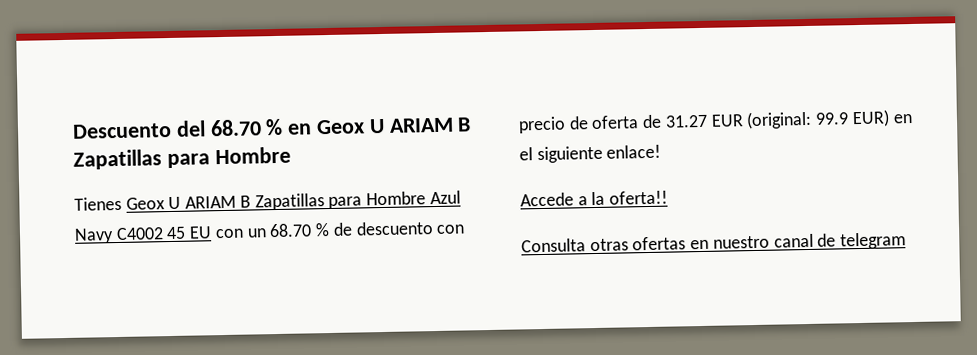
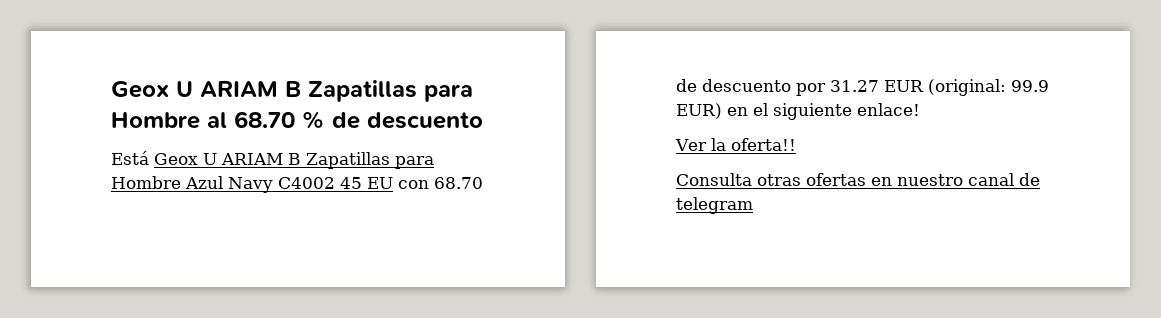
- Descuento del 68.70 % en Geox U ARIAM B Zapatillas para Hombre
- Tienes Geox U ARIAM B Zapatillas para Hombre Azul Navy C4002 45 EU con un 68.70 % de descuento con precio de oferta de 31.27 EUR (original: 99.9 EUR) en el siguiente enlace!
+ Geox U ARIAM B Zapatillas para Hombre al 68.70 % de descuento
+ Está Geox U ARIAM B Zapatillas para Hombre Azul Navy C4002 45 EU con 68.70 de descuento por 31.27 EUR (original: 99.9 EUR) en el siguiente enlace!
- Accede a la oferta!!
+ Ver la oferta!!

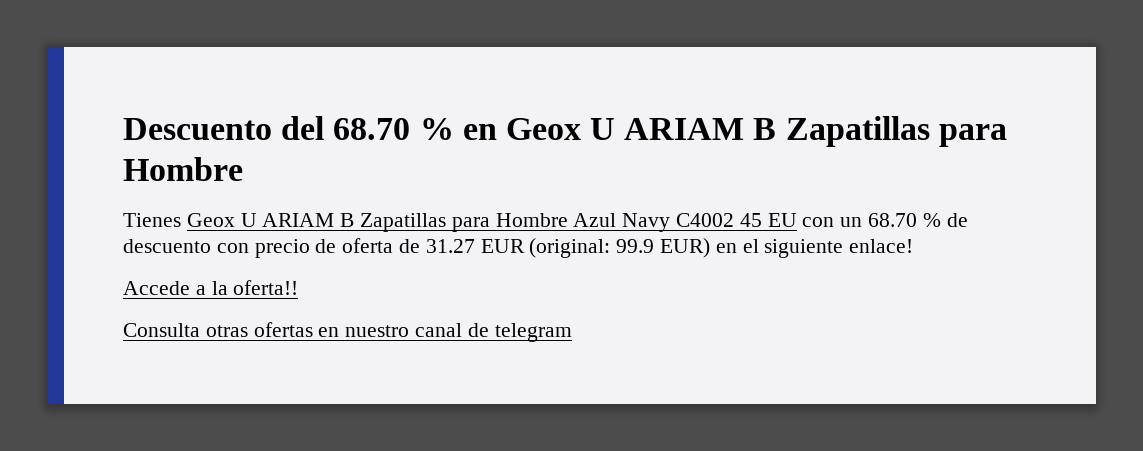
- Geox U ARIAM B Zapatillas para Hombre al 68.70 % de descuento
- Está Geox U ARIAM B Zapatillas para Hombre Azul Navy C4002 45 EU con 68.70 de descuento por 31.27 EUR (original: 99.9 EUR) en el siguiente enlace!
+ Descuento del 68.70 % en Geox U ARIAM B Zapatillas para Hombre
+ Tienes Geox U ARIAM B Zapatillas para Hombre Azul Navy C4002 45 EU con un 68.70 % de descuento con precio de oferta de 31.27 EUR (original: 99.9 EUR) en el siguiente enlace!
- Ver la oferta!!
+ Accede a la oferta!!

